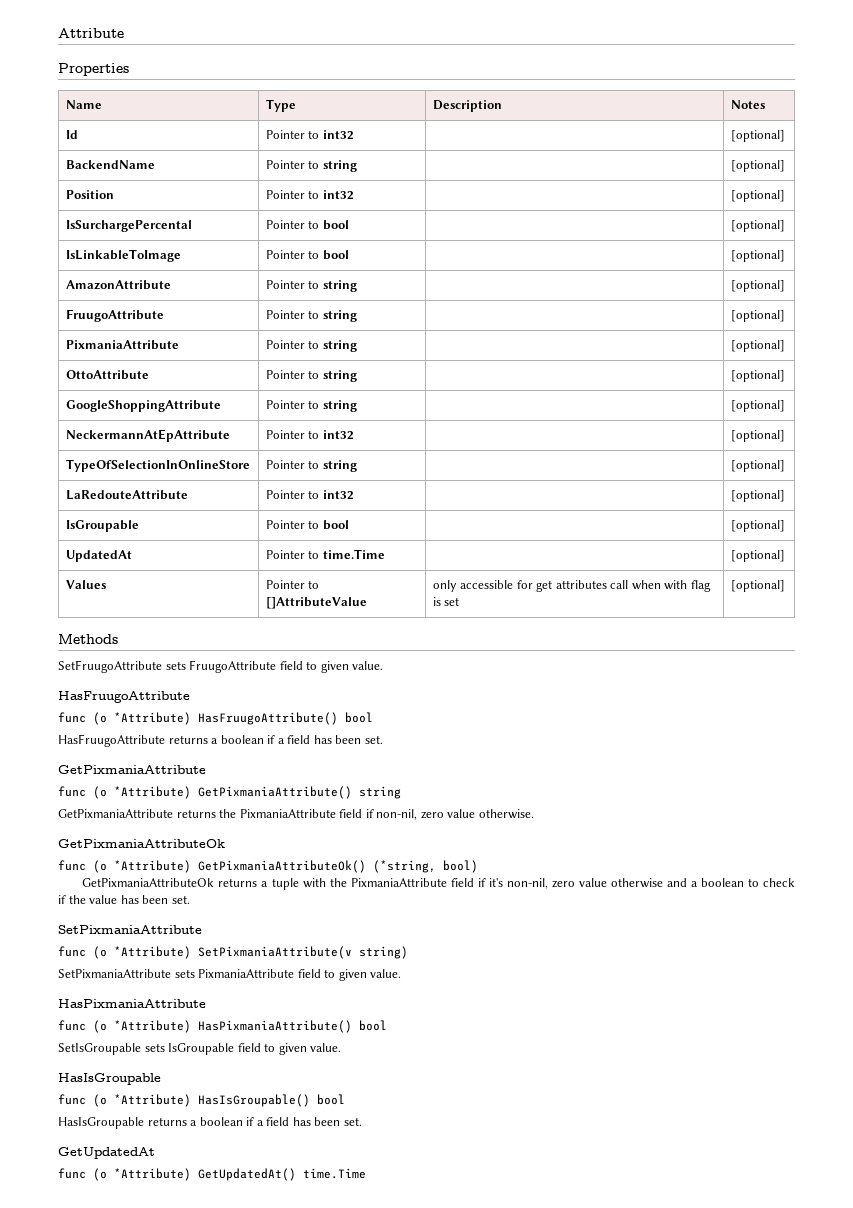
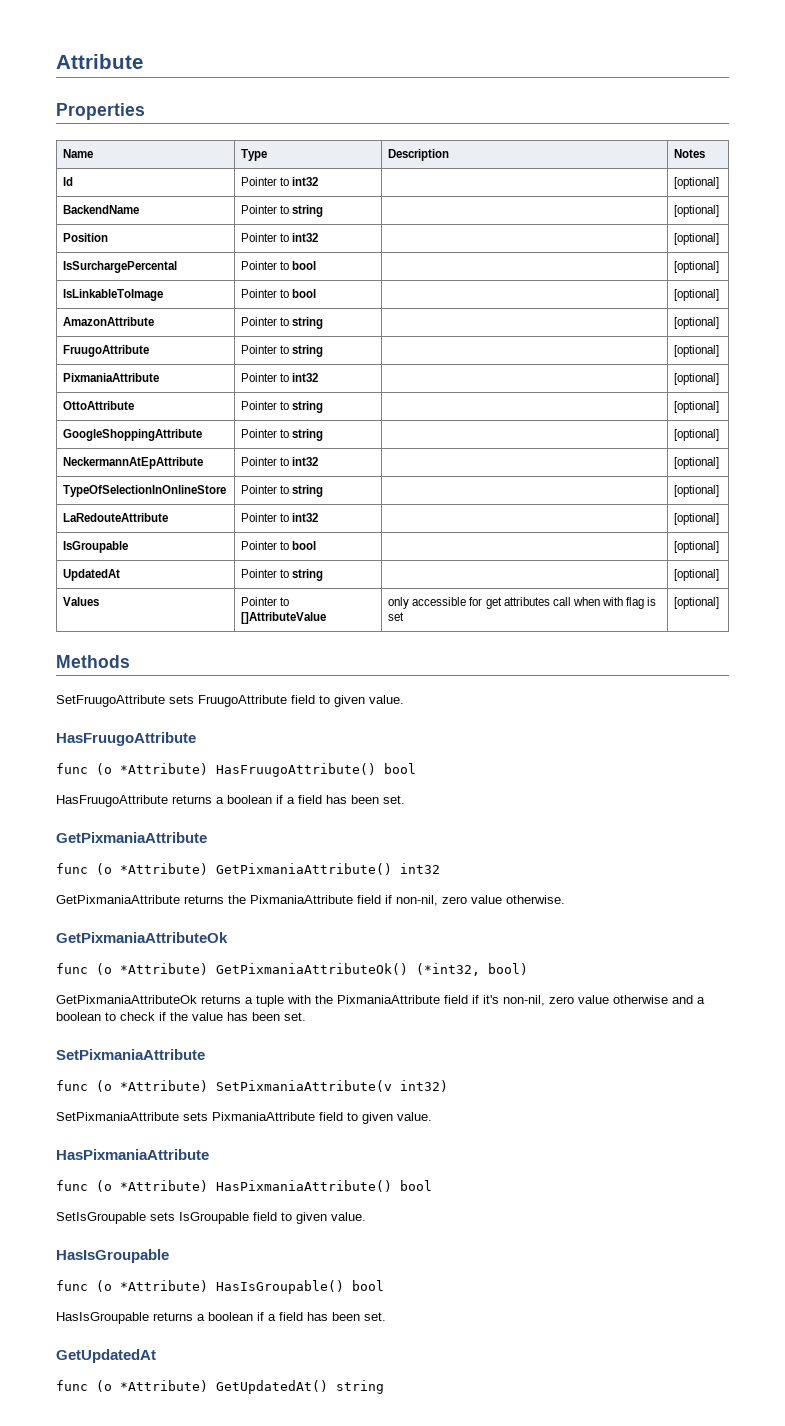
- PixmaniaAttribute | Pointer to string | | [optional]
+ PixmaniaAttribute | Pointer to int32 | | [optional]
- UpdatedAt | Pointer to time.Time | | [optional]
+ UpdatedAt | Pointer to string | | [optional]
- func (o *Attribute) GetPixmaniaAttribute() string
+ func (o *Attribute) GetPixmaniaAttribute() int32
- func (o *Attribute) GetPixmaniaAttributeOk() (*string, bool)
+ func (o *Attribute) GetPixmaniaAttributeOk() (*int32, bool)
- func (o *Attribute) SetPixmaniaAttribute(v string)
+ func (o *Attribute) SetPixmaniaAttribute(v int32)
- func (o *Attribute) GetUpdatedAt() time.Time
+ func (o *Attribute) GetUpdatedAt() string

